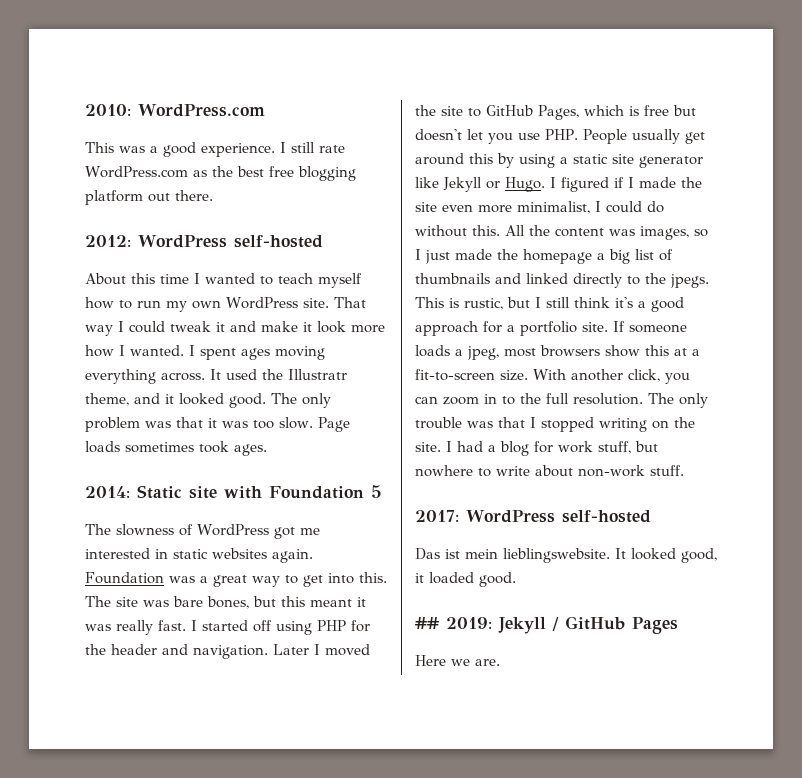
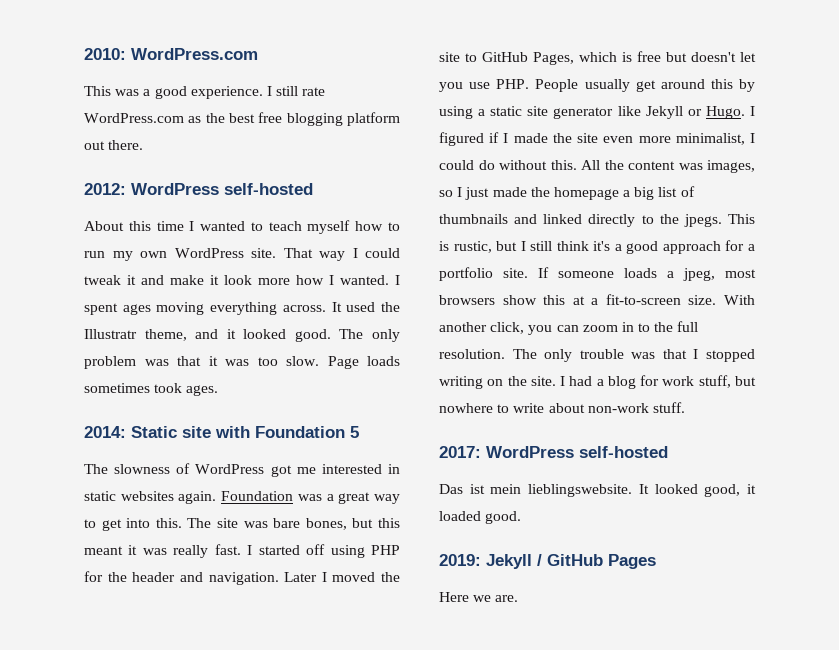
- ## 2019: Jekyll / GitHub Pages
+ 2019: Jekyll / GitHub Pages

